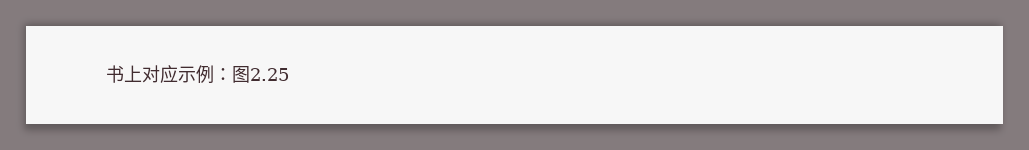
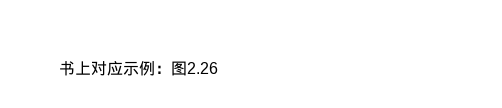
- 书上对应示例：图2.25
+ 书上对应示例：图2.26

